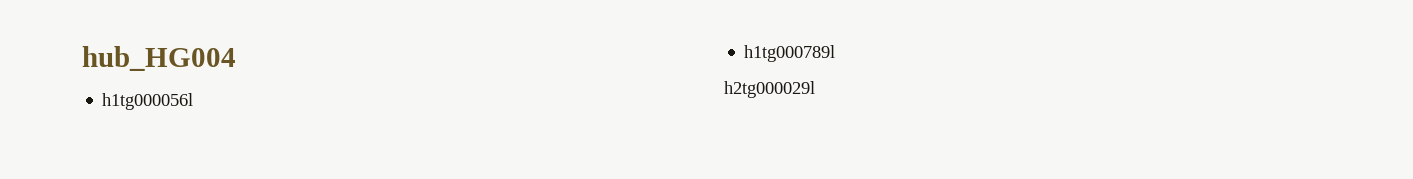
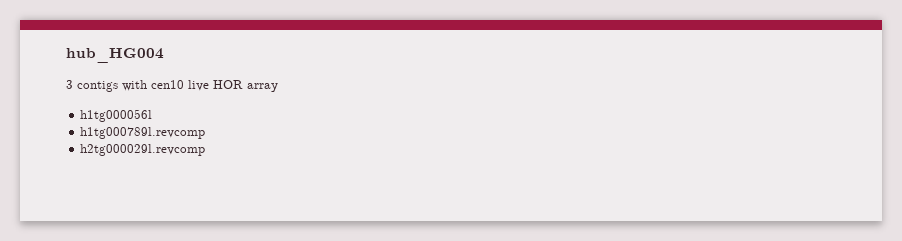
+ 3 contigs with cen10 live HOR array
- h1tg000789l
- h2tg000029l
+ h1tg000789l.revcomp
+ h2tg000029l.revcomp

